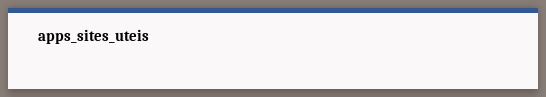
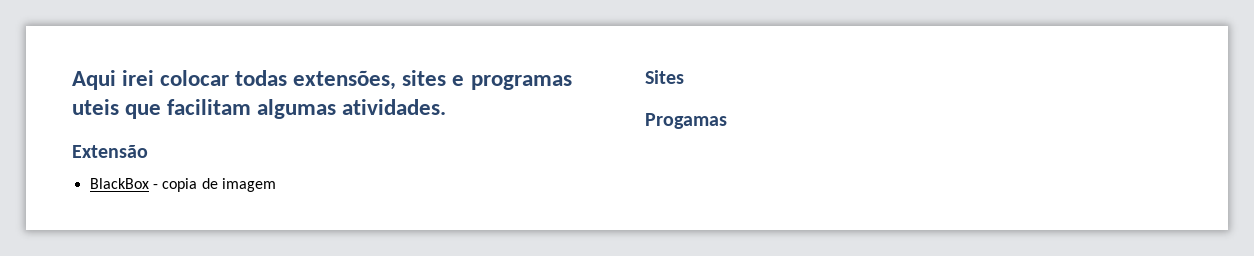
- apps_sites_uteis
+ Aqui irei colocar todas extensões, sites e programas uteis que facilitam algumas atividades.
+ Extensão
+ BlackBox - copia de imagem
+ Sites
+ Progamas

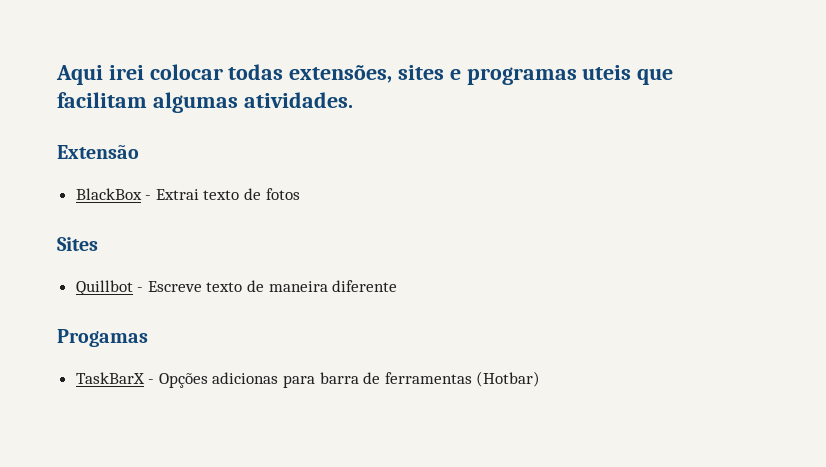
- BlackBox - copia de imagem
+ BlackBox - Extrai texto de fotos
  Sites
+ Quillbot - Escreve texto de maneira diferente
  Progamas
+ TaskBarX - Opções adicionas para barra de ferramentas (Hotbar)

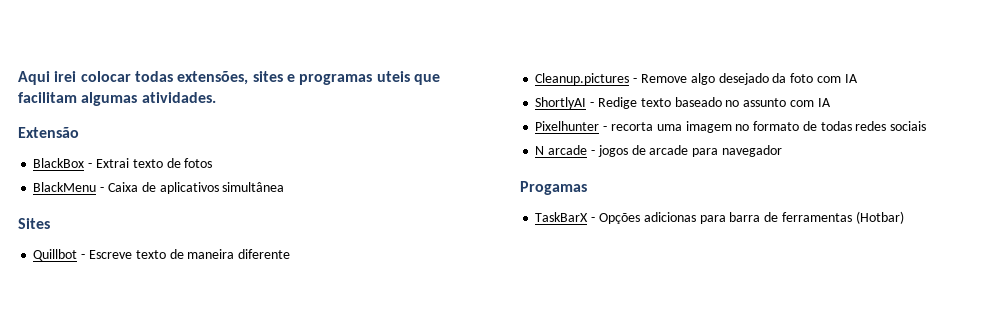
+ BlackMenu - Caixa de aplicativos simultânea
+ Cleanup.pictures - Remove algo desejado da foto com IA
+ ShortlyAI - Redige texto baseado no assunto com IA
+ Pixelhunter - recorta uma imagem no formato de todas redes sociais
+ N arcade - jogos de arcade para navegador

